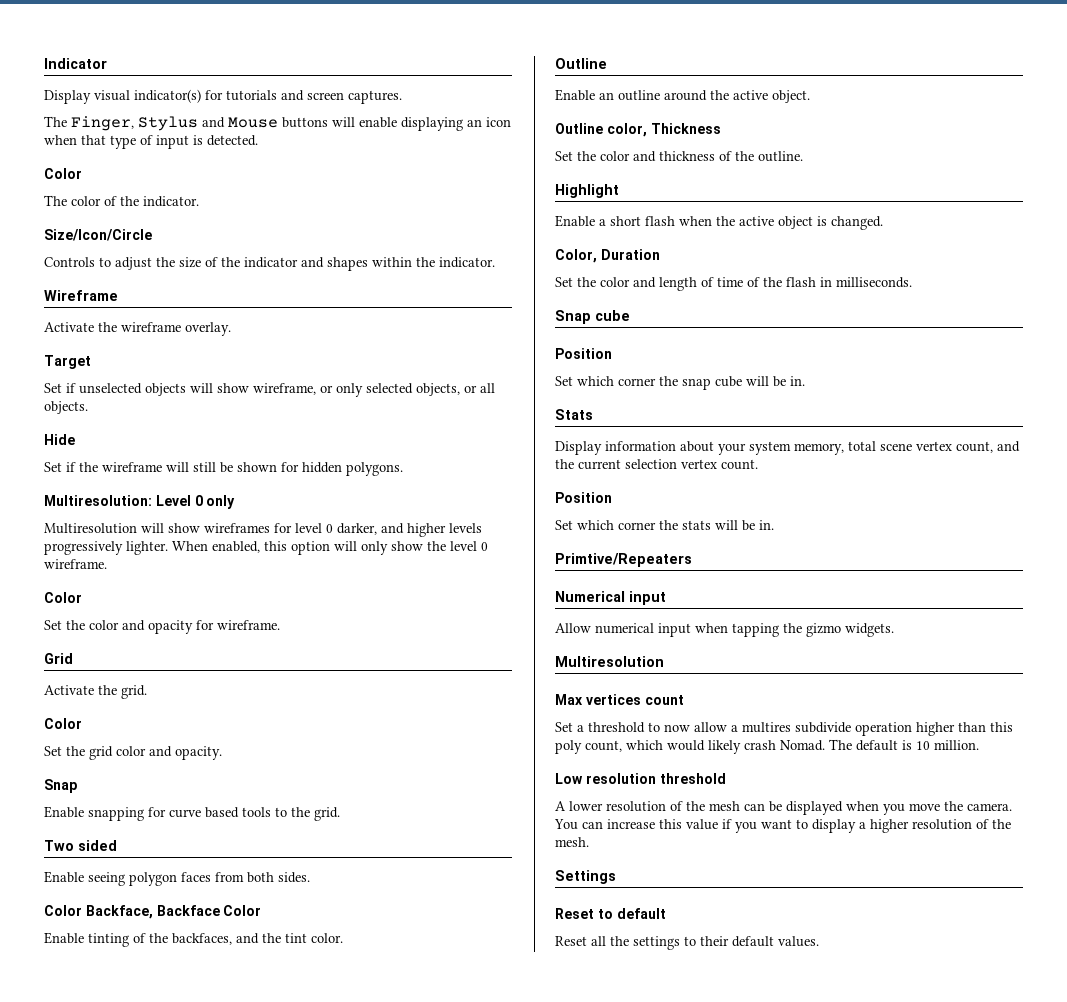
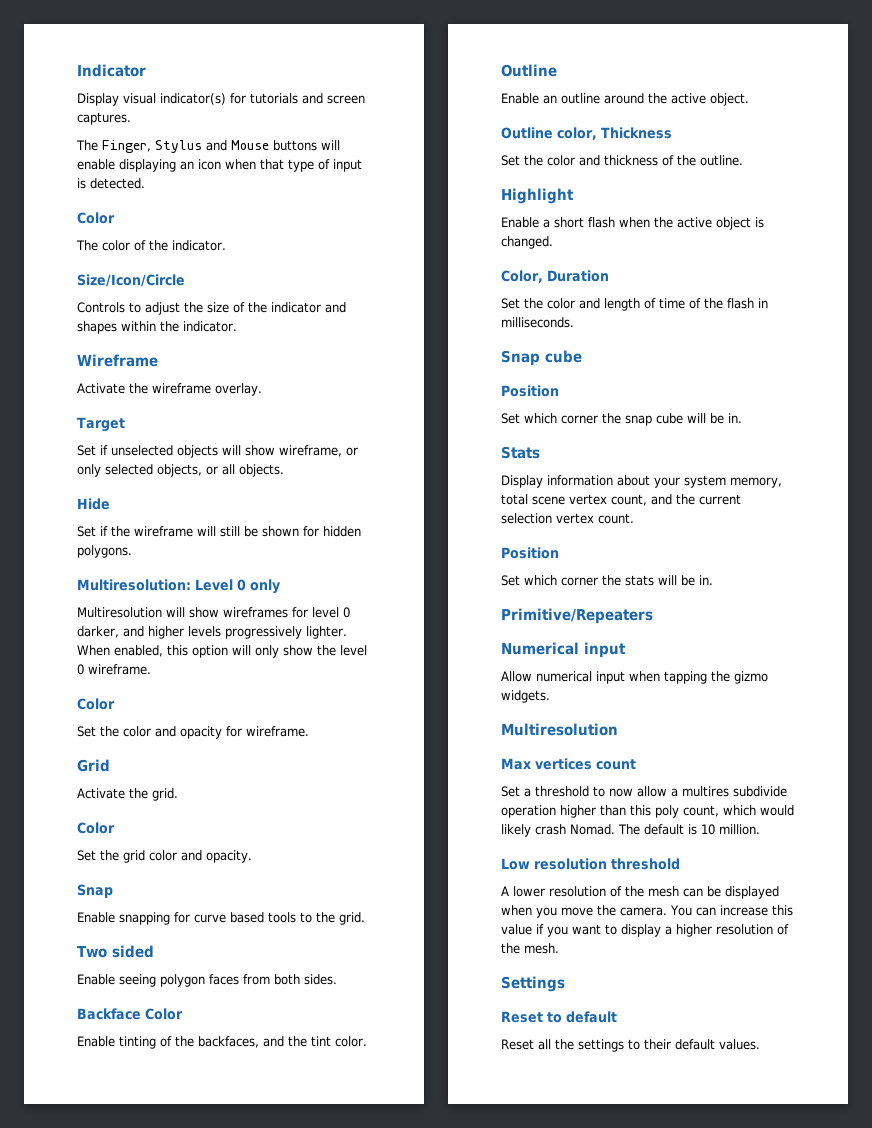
- Color Backface, Backface Color
+ Backface Color
- Primtive/Repeaters
+ Primitive/Repeaters

